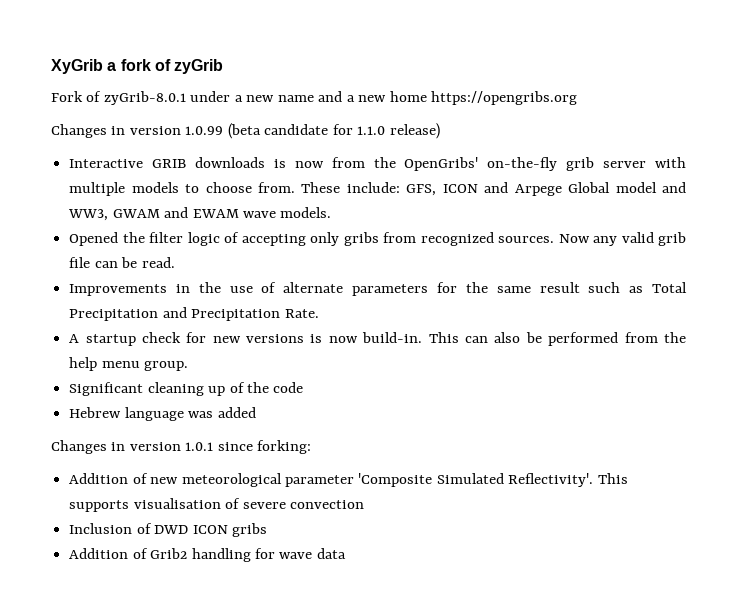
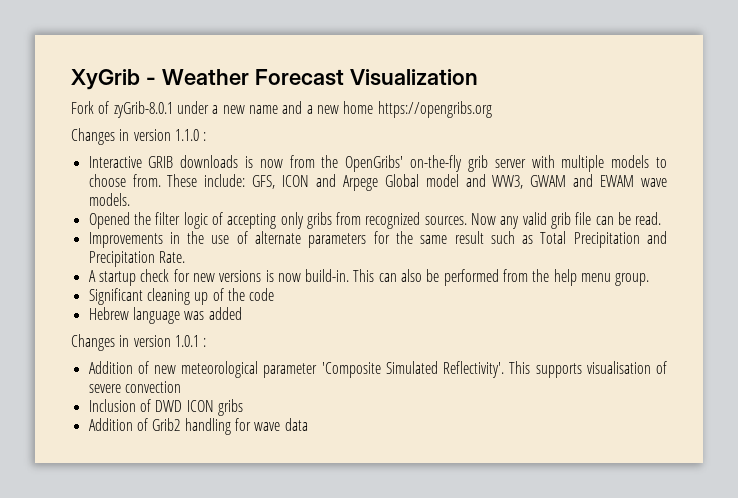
- XyGrib a fork of zyGrib
+ XyGrib - Weather Forecast Visualization
- Changes in version 1.0.99 (beta candidate for 1.1.0 release)
+ Changes in version 1.1.0 :
- Changes in version 1.0.1 since forking:
+ Changes in version 1.0.1 :

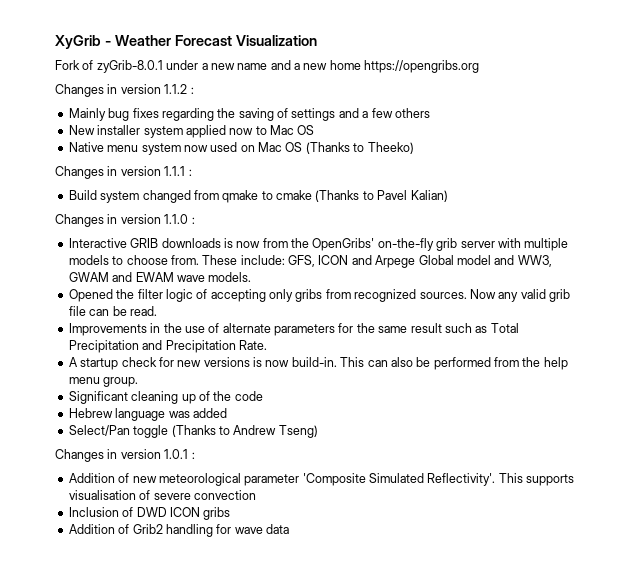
+ Changes in version 1.1.2 :
+ Mainly bug fixes regarding the saving of settings and a few others
+ New installer system applied now to Mac OS
+ Native menu system now used on Mac OS (Thanks to Theeko)
+ Changes in version 1.1.1 :
+ Build system changed from qmake to cmake (Thanks to Pavel Kalian)
+ Select/Pan toggle (Thanks to Andrew Tseng)

